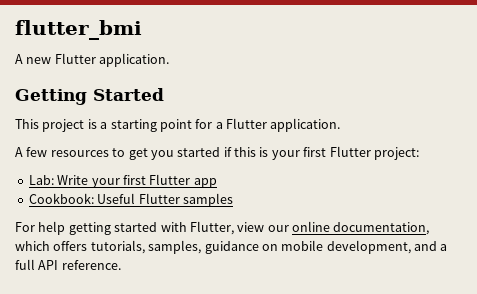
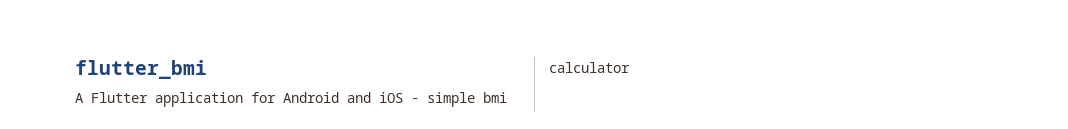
- A new Flutter application.
- Getting Started
- This project is a starting point for a Flutter application.
- A few resources to get you started if this is your first Flutter project:
- Lab: Write your first Flutter app
- Cookbook: Useful Flutter samples
- For help getting started with Flutter, view our online documentation, which offers tutorials, samples, guidance on mobile development, and a full API reference.
+ A Flutter application for Android and iOS - simple bmi calculator

